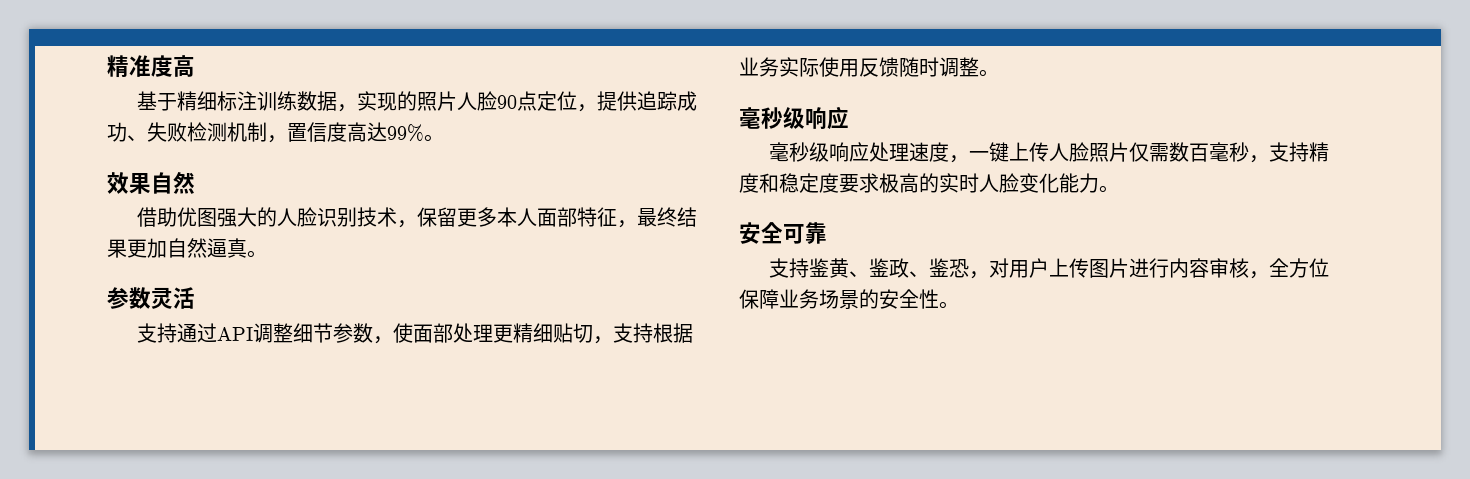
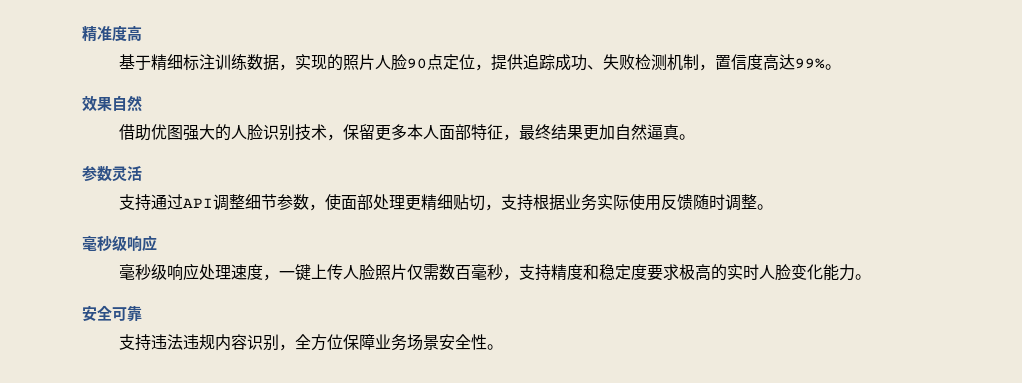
- 支持鉴黄、鉴政、鉴恐，对用户上传图片进行内容审核，全方位保障业务场景的安全性。
+ 支持违法违规内容识别，全方位保障业务场景安全性。

